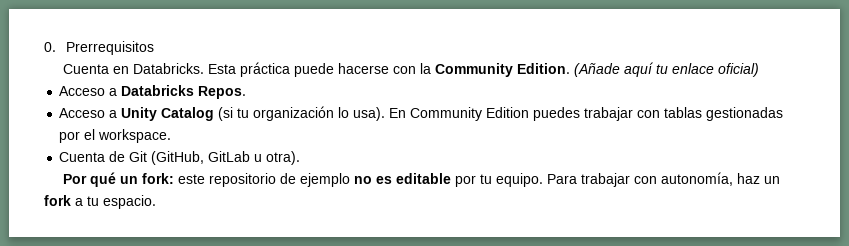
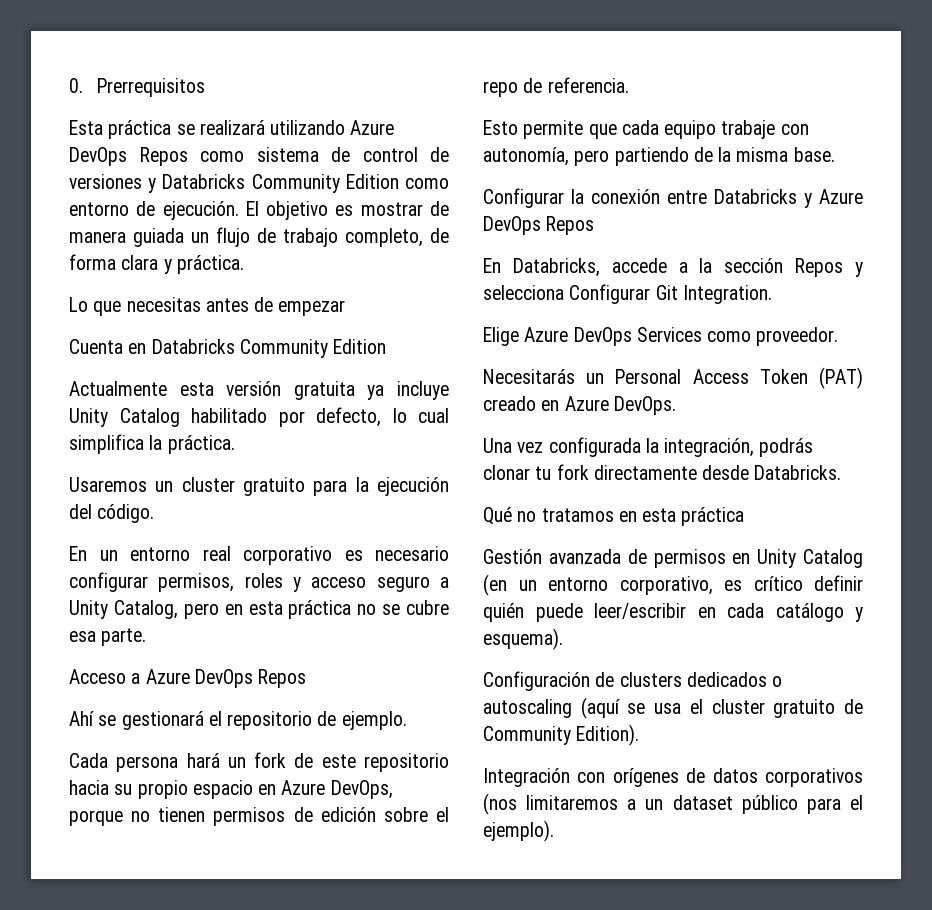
- Cuenta en Databricks. Esta práctica puede hacerse con la Community Edition. (Añade aquí tu enlace oficial)
- Acceso a Databricks Repos.
- Acceso a Unity Catalog (si tu organización lo usa). En Community Edition puedes trabajar con tablas gestionadas por el workspace.
- Cuenta de Git (GitHub, GitLab u otra).
- Por qué un fork: este repositorio de ejemplo no es editable por tu equipo. Para trabajar con autonomía, haz un fork a tu espacio.
+ Esta práctica se realizará utilizando Azure DevOps Repos como sistema de control de versiones y Databricks Community Edition como entorno de ejecución. El objetivo es mostrar de manera guiada un flujo de trabajo completo, de forma clara y práctica.
+ Lo que necesitas antes de empezar
+ Cuenta en Databricks Community Edition
+ Actualmente esta versión gratuita ya incluye Unity Catalog habilitado por defecto, lo cual simplifica la práctica.
+ Usaremos un cluster gratuito para la ejecución del código.
+ En un entorno real corporativo es necesario configurar permisos, roles y acceso seguro a Unity Catalog, pero en esta práctica no se cubre esa parte.
+ Acceso a Azure DevOps Repos
+ Ahí se gestionará el repositorio de ejemplo.
+ Cada persona hará un fork de este repositorio hacia su propio espacio en Azure DevOps, porque no tienen permisos de edición sobre el repo de referencia.
+ Esto permite que cada equipo trabaje con autonomía, pero partiendo de la misma base.
+ Configurar la conexión entre Databricks y Azure DevOps Repos
+ En Databricks, accede a la sección Repos y selecciona Configurar Git Integration.
+ Elige Azure DevOps Services como proveedor.
+ Necesitarás un Personal Access Token (PAT) creado en Azure DevOps.
+ Una vez configurada la integración, podrás clonar tu fork directamente desde Databricks.
+ Qué no tratamos en esta práctica
+ Gestión avanzada de permisos en Unity Catalog (en un entorno corporativo, es crítico definir quién puede leer/escribir en cada catálogo y esquema).
+ Configuración de clusters dedicados o autoscaling (aquí se usa el cluster gratuito de Community Edition).
+ Integración con orígenes de datos corporativos (nos limitaremos a un dataset público para el ejemplo).

